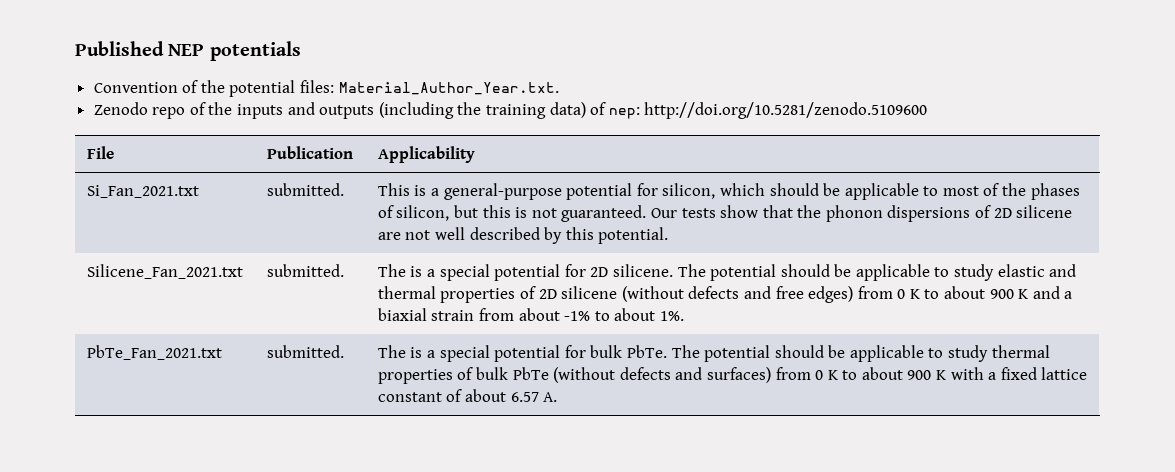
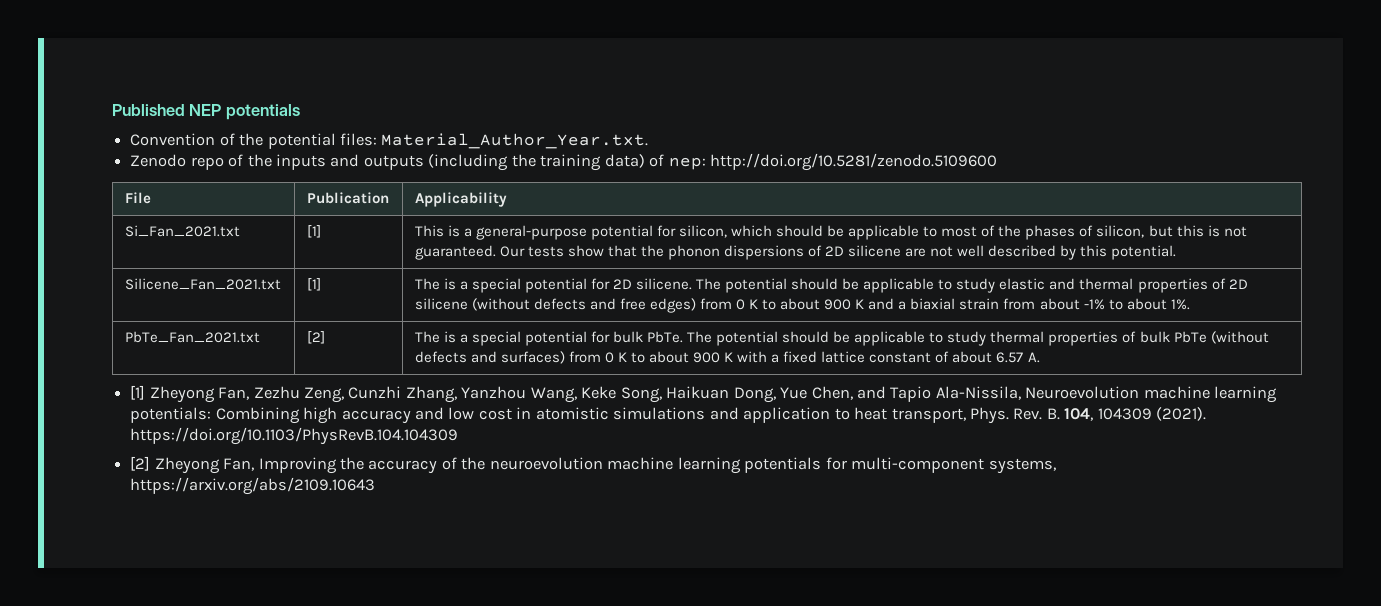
- Si_Fan_2021.txt | submitted.
+ Si_Fan_2021.txt | [1]
- Silicene_Fan_2021.txt | submitted.
+ Silicene_Fan_2021.txt | [1]
- PbTe_Fan_2021.txt | submitted.
+ PbTe_Fan_2021.txt | [2]
+ [1] Zheyong Fan, Zezhu Zeng, Cunzhi Zhang, Yanzhou Wang, Keke Song, Haikuan Dong, Yue Chen, and Tapio Ala-Nissila, Neuroevolution machine learning potentials: Combining high accuracy and low cost in atomistic simulations and application to heat transport, Phys. Rev. B. 104, 104309 (2021). https://doi.org/10.1103/PhysRevB.104.104309
+ [2] Zheyong Fan, Improving the accuracy of the neuroevolution machine learning potentials for multi-component systems, https://arxiv.org/abs/2109.10643

